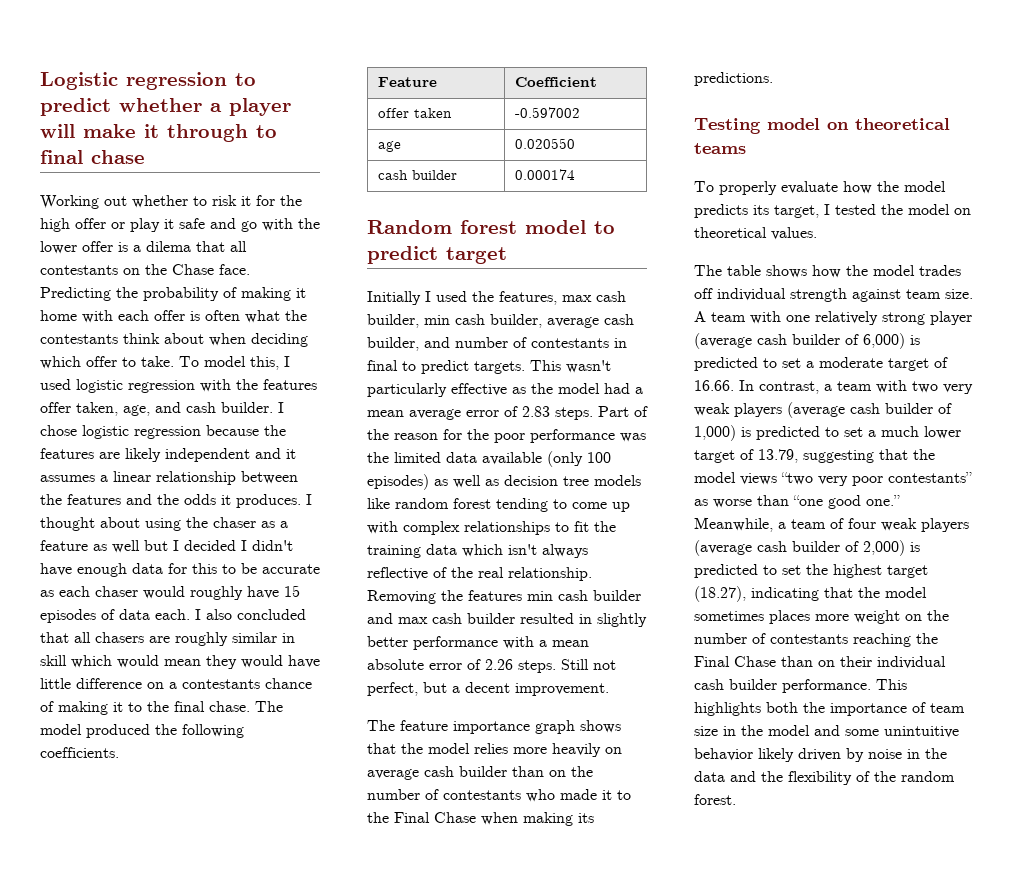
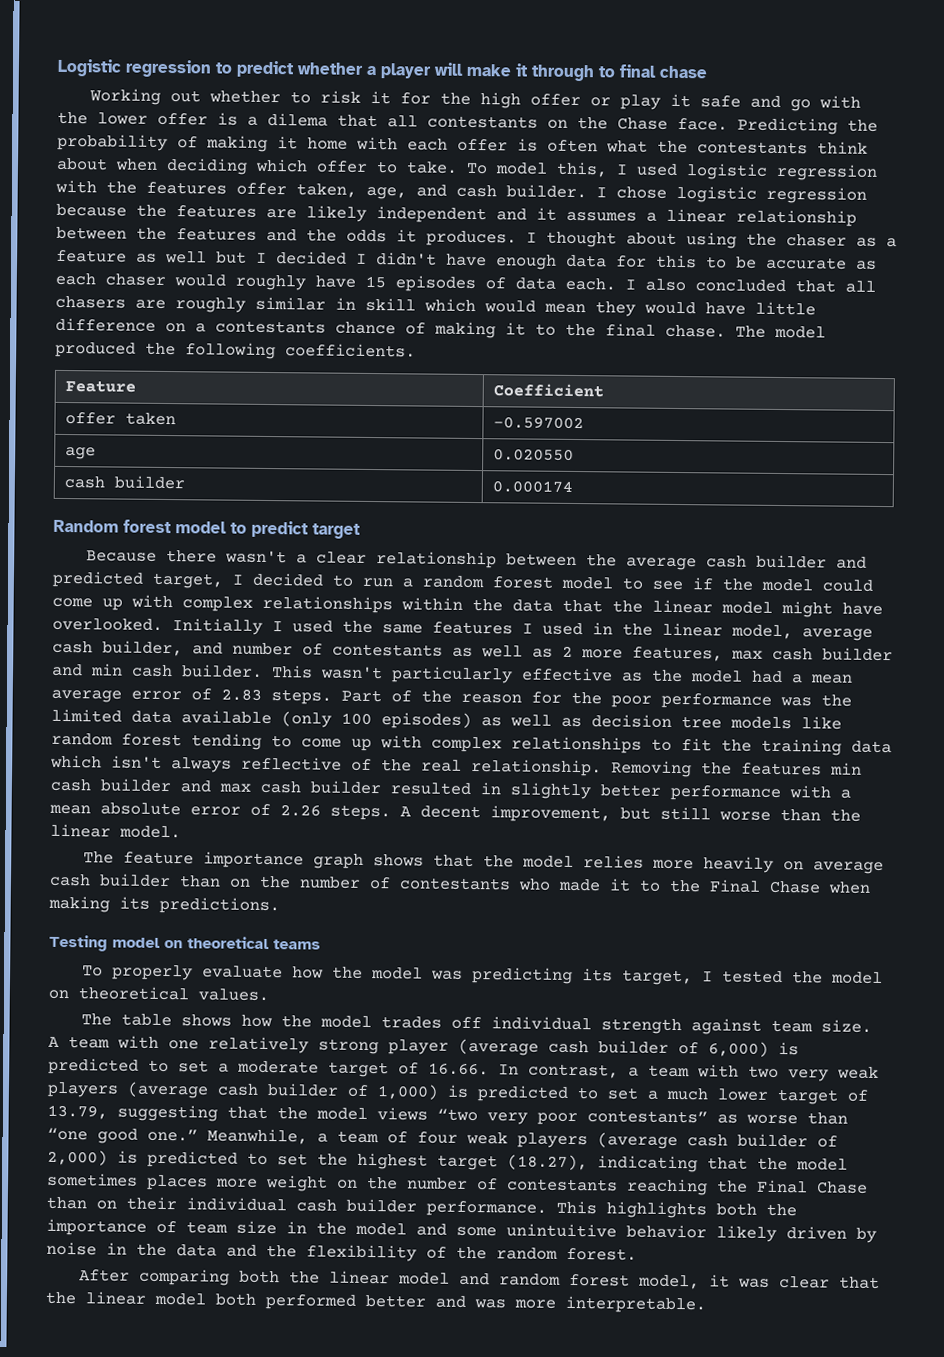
- Initially I used the features, max cash builder, min cash builder, average cash builder, and number of contestants in final to predict targets.
+ Because there wasn't a clear relationship between the average cash builder and predicted target, I decided to run a random forest model to see if the model could come up with complex relationships within the data that the linear model might have overlooked. Initially I used the same features I used in the linear model, average cash builder, and number of contestants as well as 2 more features, max cash builder and min cash builder.
- Still not perfect, but a decent improvement.
+ A decent improvement, but still worse than the linear model.
- To properly evaluate how the model predicts its target, I tested the model on theoretical values.
+ To properly evaluate how the model was predicting its target, I tested the model on theoretical values.
+ After comparing both the linear model and random forest model, it was clear that the linear model both performed better and was more interpretable.

